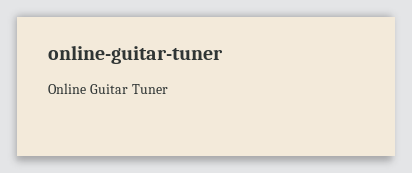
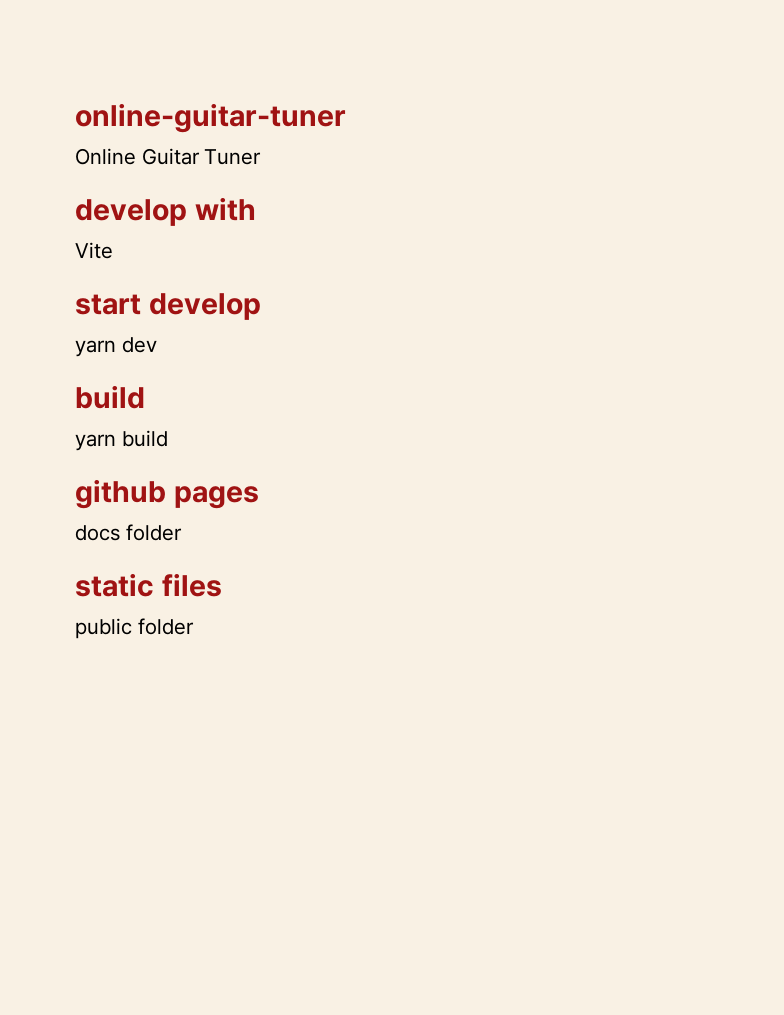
+ develop with
+ Vite
+ start develop
+ yarn dev
+ build
+ yarn build
+ github pages
+ docs folder
+ static files
+ public folder

